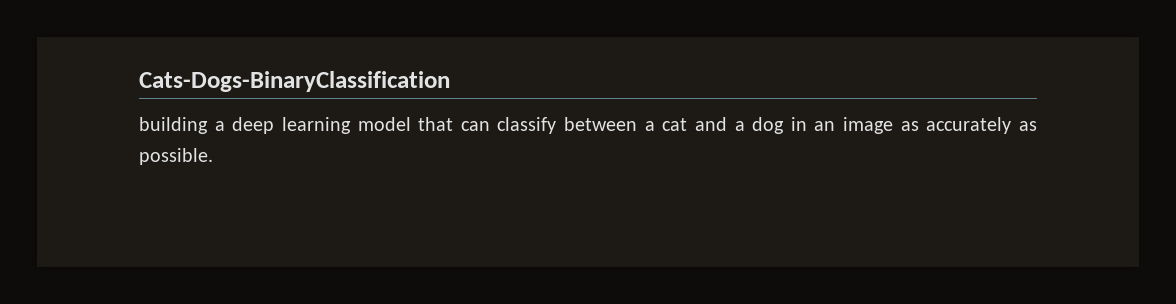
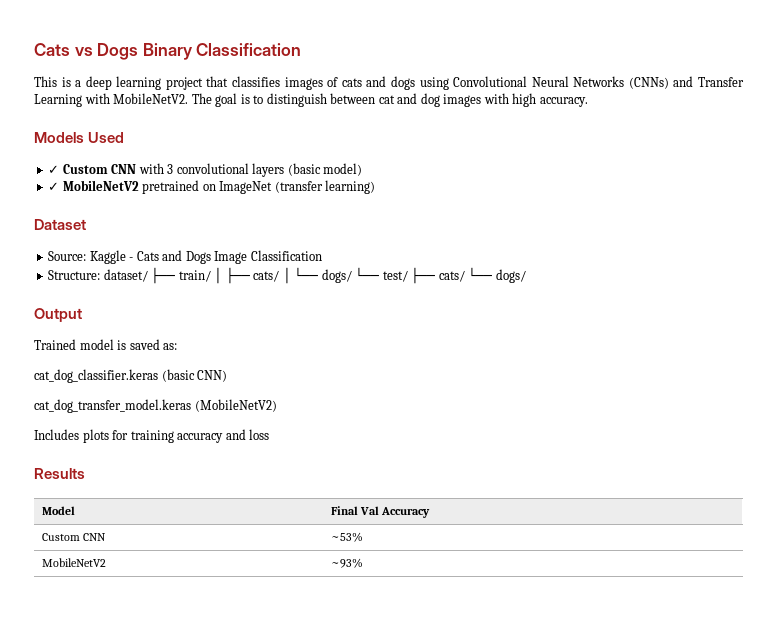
- Cats-Dogs-BinaryClassification
- building a deep learning model that can classify between a cat and a dog in an image as accurately as possible.
+ Cats vs Dogs Binary Classification
+ This is a deep learning project that classifies images of cats and dogs using Convolutional Neural Networks (CNNs) and Transfer Learning with MobileNetV2. The goal is to distinguish between cat and dog images with high accuracy.
+ Models Used
+ ✓ Custom CNN with 3 convolutional layers (basic model)
+ ✓ MobileNetV2 pretrained on ImageNet (transfer learning)
+ Dataset
+ Source: Kaggle - Cats and Dogs Image Classification
+ Structure: dataset/ ├── train/ │ ├── cats/ │ └── dogs/ └── test/ ├── cats/ └── dogs/
+ Output
+ Trained model is saved as:
+ cat_dog_classifier.keras (basic CNN)
+ cat_dog_transfer_model.keras (MobileNetV2)
+ Includes plots for training accuracy and loss
+ Results
+ Model | Final Val Accuracy
+ Custom CNN | ~53%
+ MobileNetV2 | ~93%

